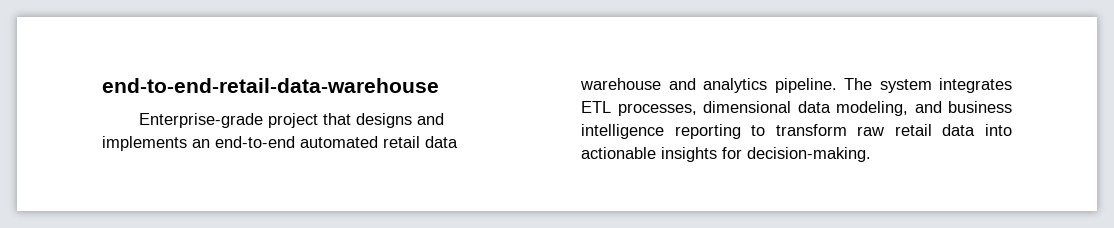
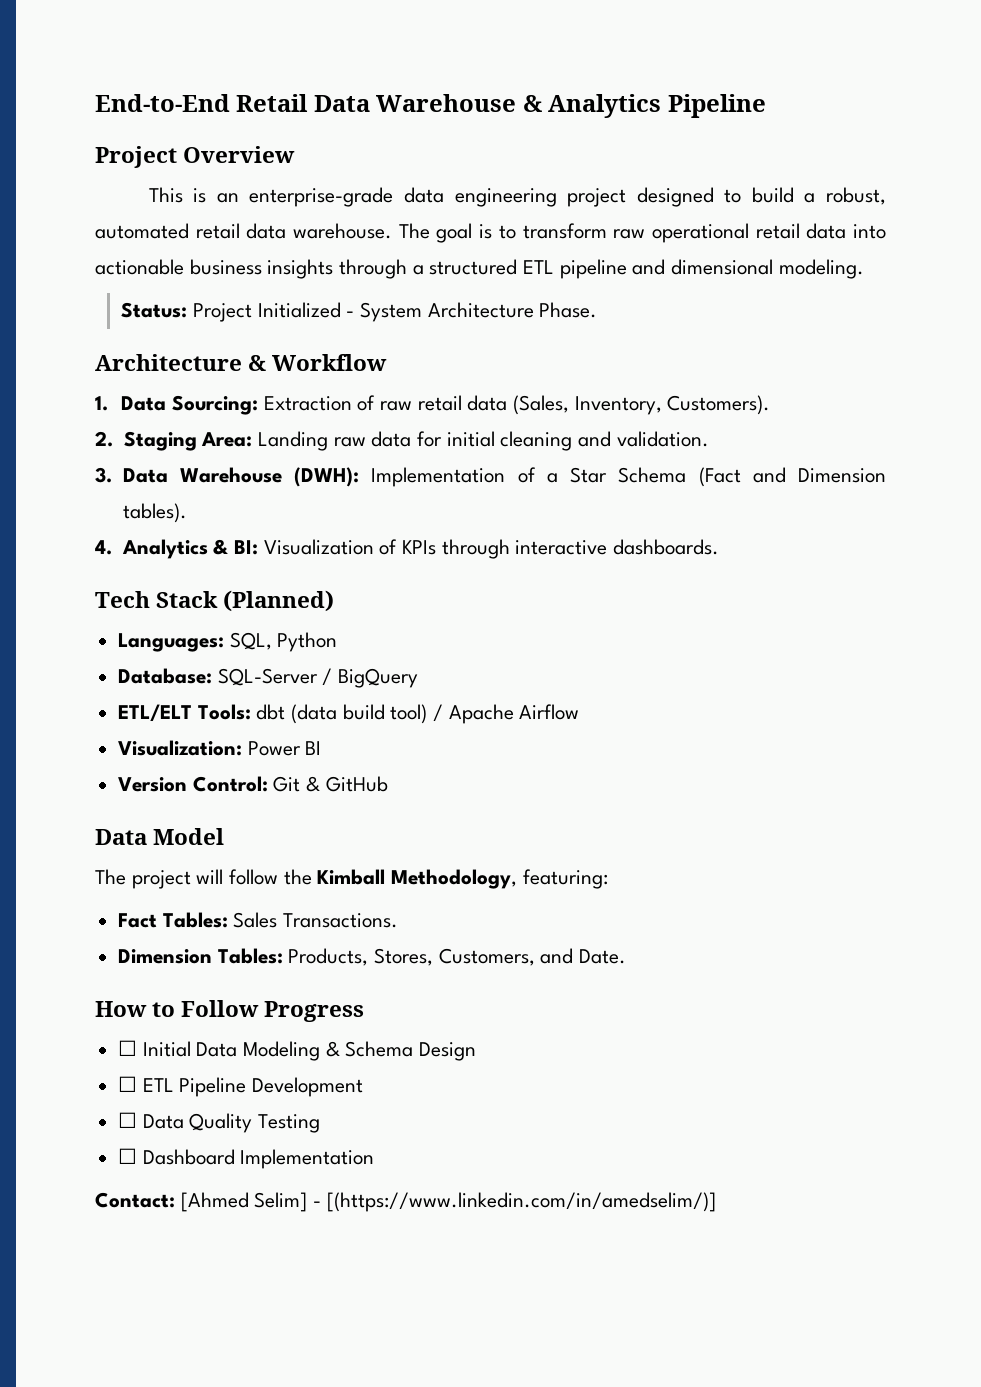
- end-to-end-retail-data-warehouse
- Enterprise-grade project that designs and implements an end-to-end automated retail data warehouse and analytics pipeline. The system integrates ETL processes, dimensional data modeling, and business intelligence reporting to transform raw retail data into actionable insights for decision-making.
+ End-to-End Retail Data Warehouse & Analytics Pipeline
+ Project Overview
+ This is an enterprise-grade data engineering project designed to build a robust, automated retail data warehouse. The goal is to transform raw operational retail data into actionable business insights through a structured ETL pipeline and dimensional modeling.
+ Status: Project Initialized - System Architecture Phase.
+ Architecture & Workflow
+ 1. Data Sourcing: Extraction of raw retail data (Sales, Inventory, Customers).
+ 2. Staging Area: Landing raw data for initial cleaning and validation.
+ 3. Data Warehouse (DWH): Implementation of a Star Schema (Fact and Dimension tables).
+ 4. Analytics & BI: Visualization of KPIs through interactive dashboards.
+ Tech Stack (Planned)
+ Languages: SQL, Python
+ Database: SQL-Server / BigQuery
+ ETL/ELT Tools: dbt (data build tool) / Apache Airflow
+ Visualization: Power BI
+ Version Control: Git & GitHub
+ Data Model
+ The project will follow the Kimball Methodology, featuring:
+ Fact Tables: Sales Transactions.
+ Dimension Tables: Products, Stores, Customers, and Date.
+ How to Follow Progress
+ ☐ Initial Data Modeling & Schema Design
+ ☐ ETL Pipeline Development
+ ☐ Data Quality Testing
+ ☐ Dashboard Implementation
+ Contact: [Ahmed Selim] - [(https://www.linkedin.com/in/amedselim/)]

